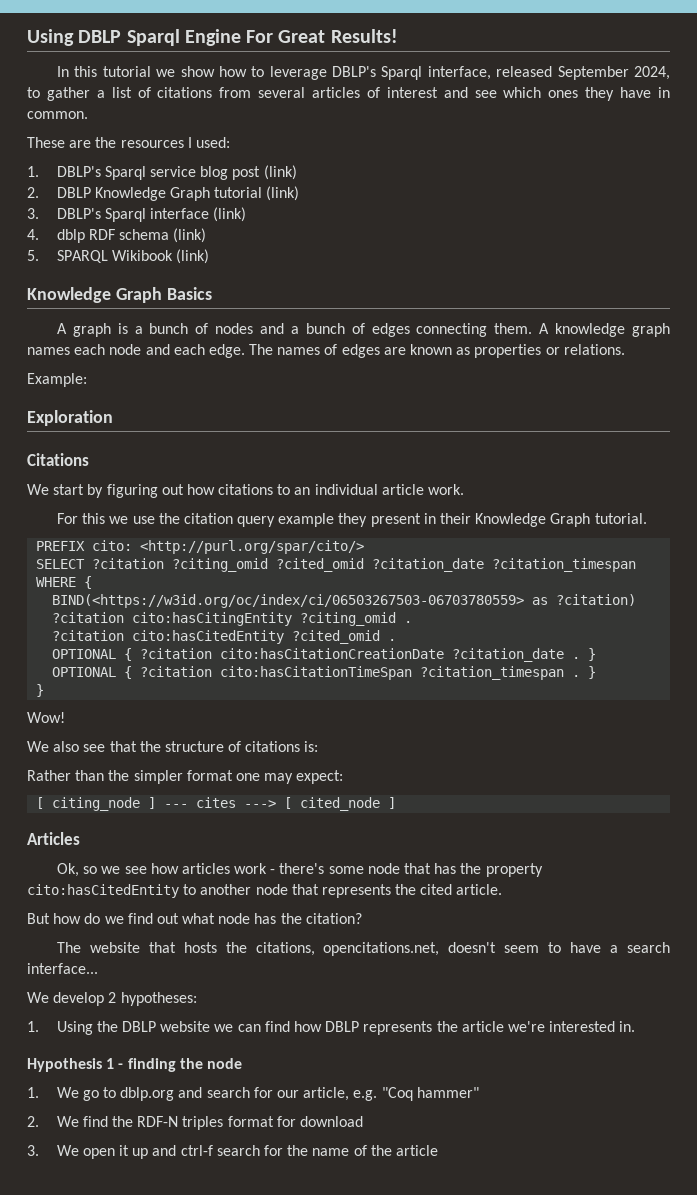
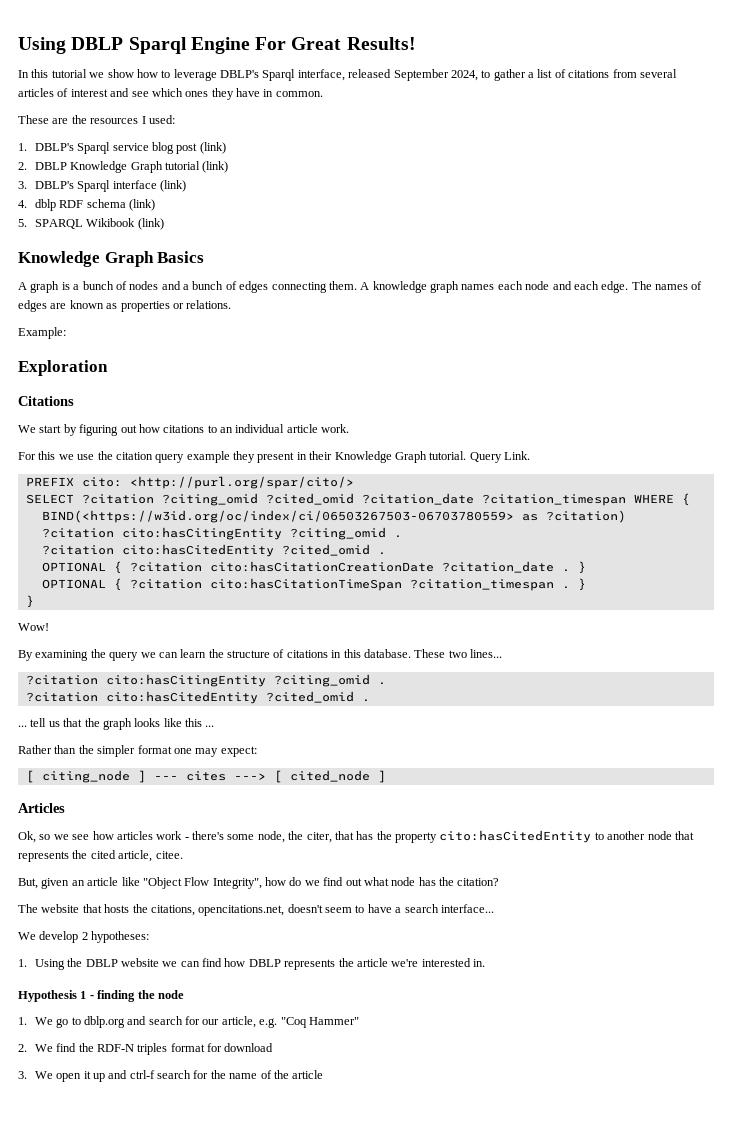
+ Query Link.
- We also see that the structure of citations is:
+ By examining the query we can learn the structure of citations in this database. These two lines...
+ ?citation cito:hasCitingEntity ?citing_omid .
+ ?citation cito:hasCitedEntity ?cited_omid .
+ ... tell us that the graph looks like this ...
- Ok, so we see how articles work - there's some node that has the property cito:hasCitedEntity to another node that represents the cited article.
- But how do we find out what node has the citation?
+ Ok, so we see how articles work - there's some node, the citer, that has the property cito:hasCitedEntity to another node that represents the cited article, citee.
+ But, given an article like "Object Flow Integrity", how do we find out what node has the citation?
- 1. We go to dblp.org and search for our article, e.g. "Coq hammer"
+ 1. We go to dblp.org and search for our article, e.g. "Coq Hammer"

